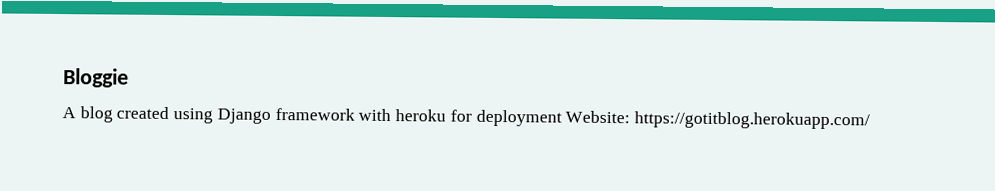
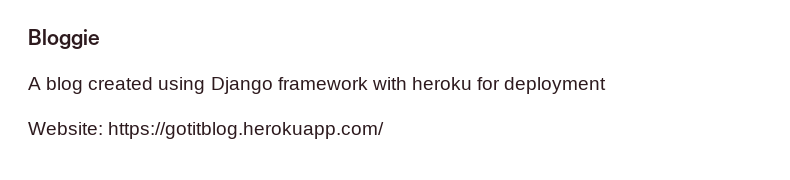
- A blog created using Django framework with heroku for deployment Website: https://gotitblog.herokuapp.com/
+ A blog created using Django framework with heroku for deployment
+ Website: https://gotitblog.herokuapp.com/

